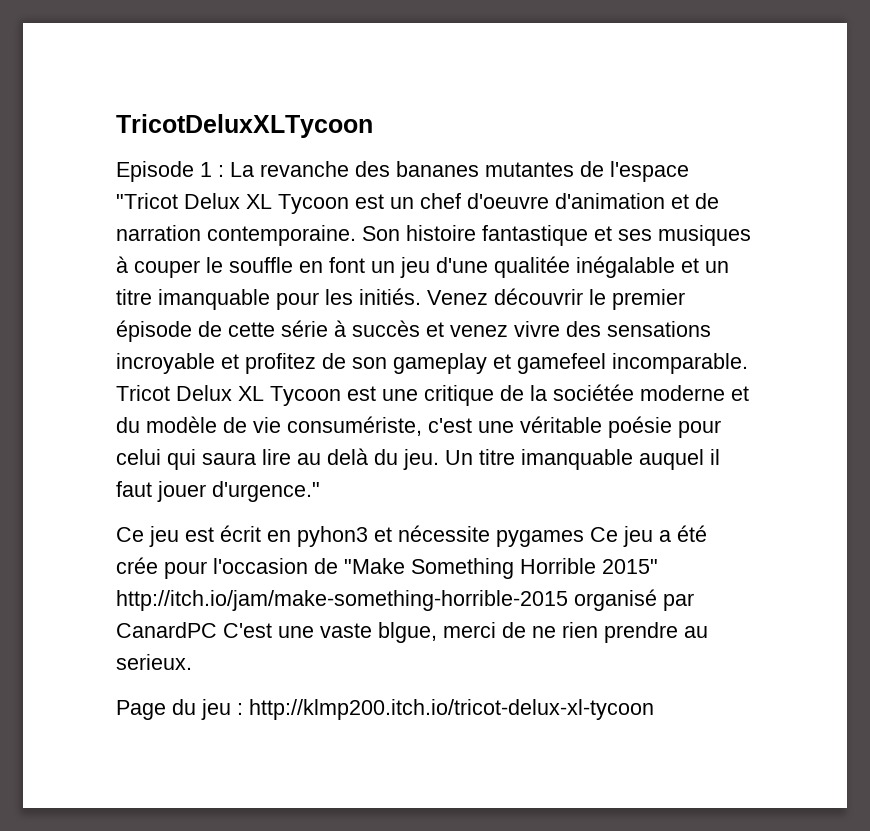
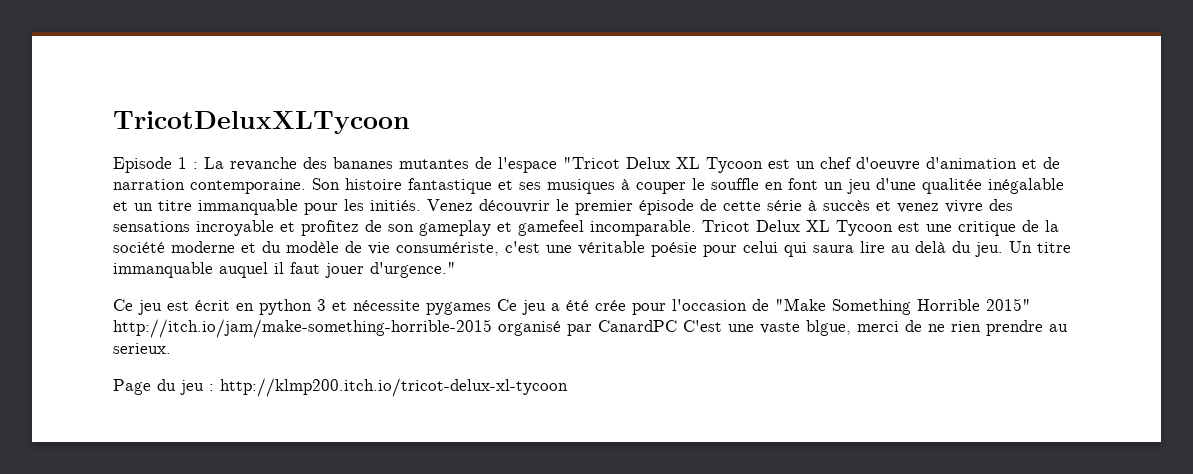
- Son histoire fantastique et ses musiques à couper le souffle en font un jeu d'une qualitée inégalable et un titre imanquable pour les initiés.
+ Son histoire fantastique et ses musiques à couper le souffle en font un jeu d'une qualitée inégalable et un titre immanquable pour les initiés.
- Tricot Delux XL Tycoon est une critique de la sociétée moderne et du modèle de vie consumériste, c'est une véritable poésie pour celui qui saura lire au delà du jeu.
+ Tricot Delux XL Tycoon est une critique de la société moderne et du modèle de vie consumériste, c'est une véritable poésie pour celui qui saura lire au delà du jeu.
- Un titre imanquable auquel il faut jouer d'urgence."
+ Un titre immanquable auquel il faut jouer d'urgence."
- Ce jeu est écrit en pyhon3 et nécessite pygames Ce jeu a été crée pour l'occasion de "Make Something Horrible 2015" http://itch.io/jam/make-something-horrible-2015 organisé par CanardPC C'est une vaste blgue, merci de ne rien prendre au serieux.
+ Ce jeu est écrit en python 3 et nécessite pygames Ce jeu a été crée pour l'occasion de "Make Something Horrible 2015" http://itch.io/jam/make-something-horrible-2015 organisé par CanardPC C'est une vaste blgue, merci de ne rien prendre au serieux.

